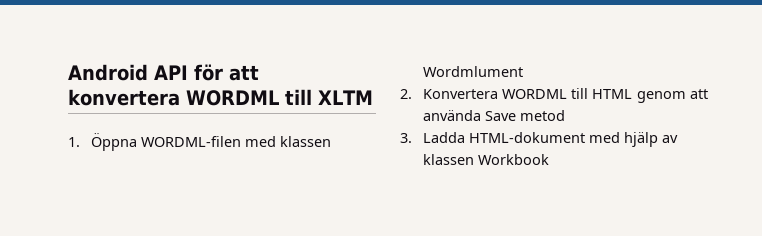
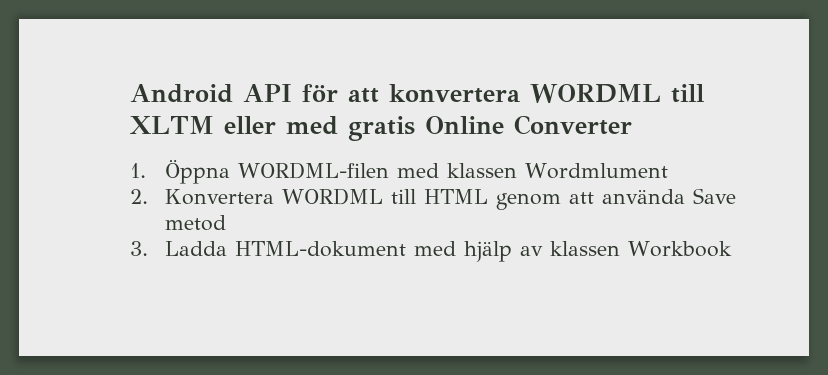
- Android API för att konvertera WORDML till XLTM
+ Android API för att konvertera WORDML till XLTM eller med gratis Online Converter

